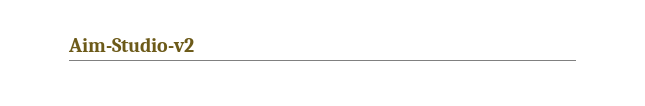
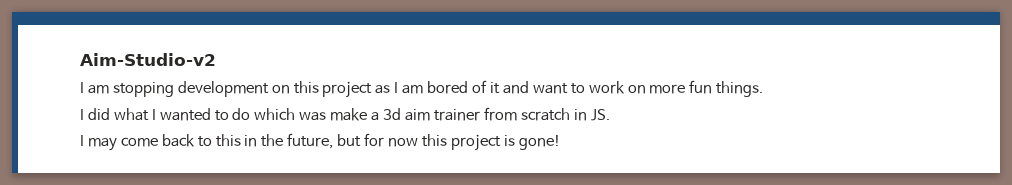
+ I am stopping development on this project as I am bored of it and want to work on more fun things.
+ I did what I wanted to do which was make a 3d aim trainer from scratch in JS.
+ I may come back to this in the future, but for now this project is gone!

